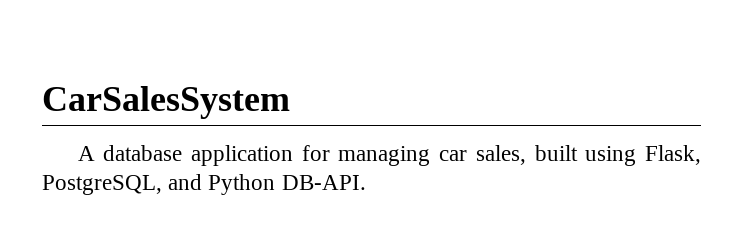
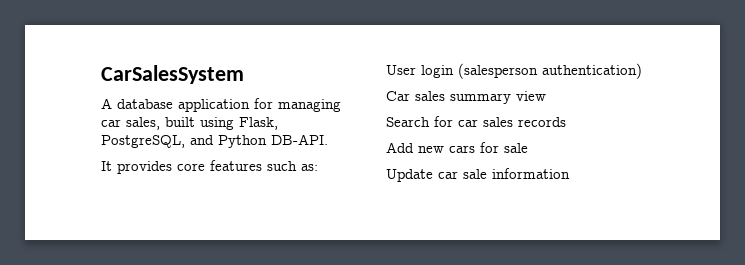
+ It provides core features such as:
+ User login (salesperson authentication)
+ Car sales summary view
+ Search for car sales records
+ Add new cars for sale
+ Update car sale information

